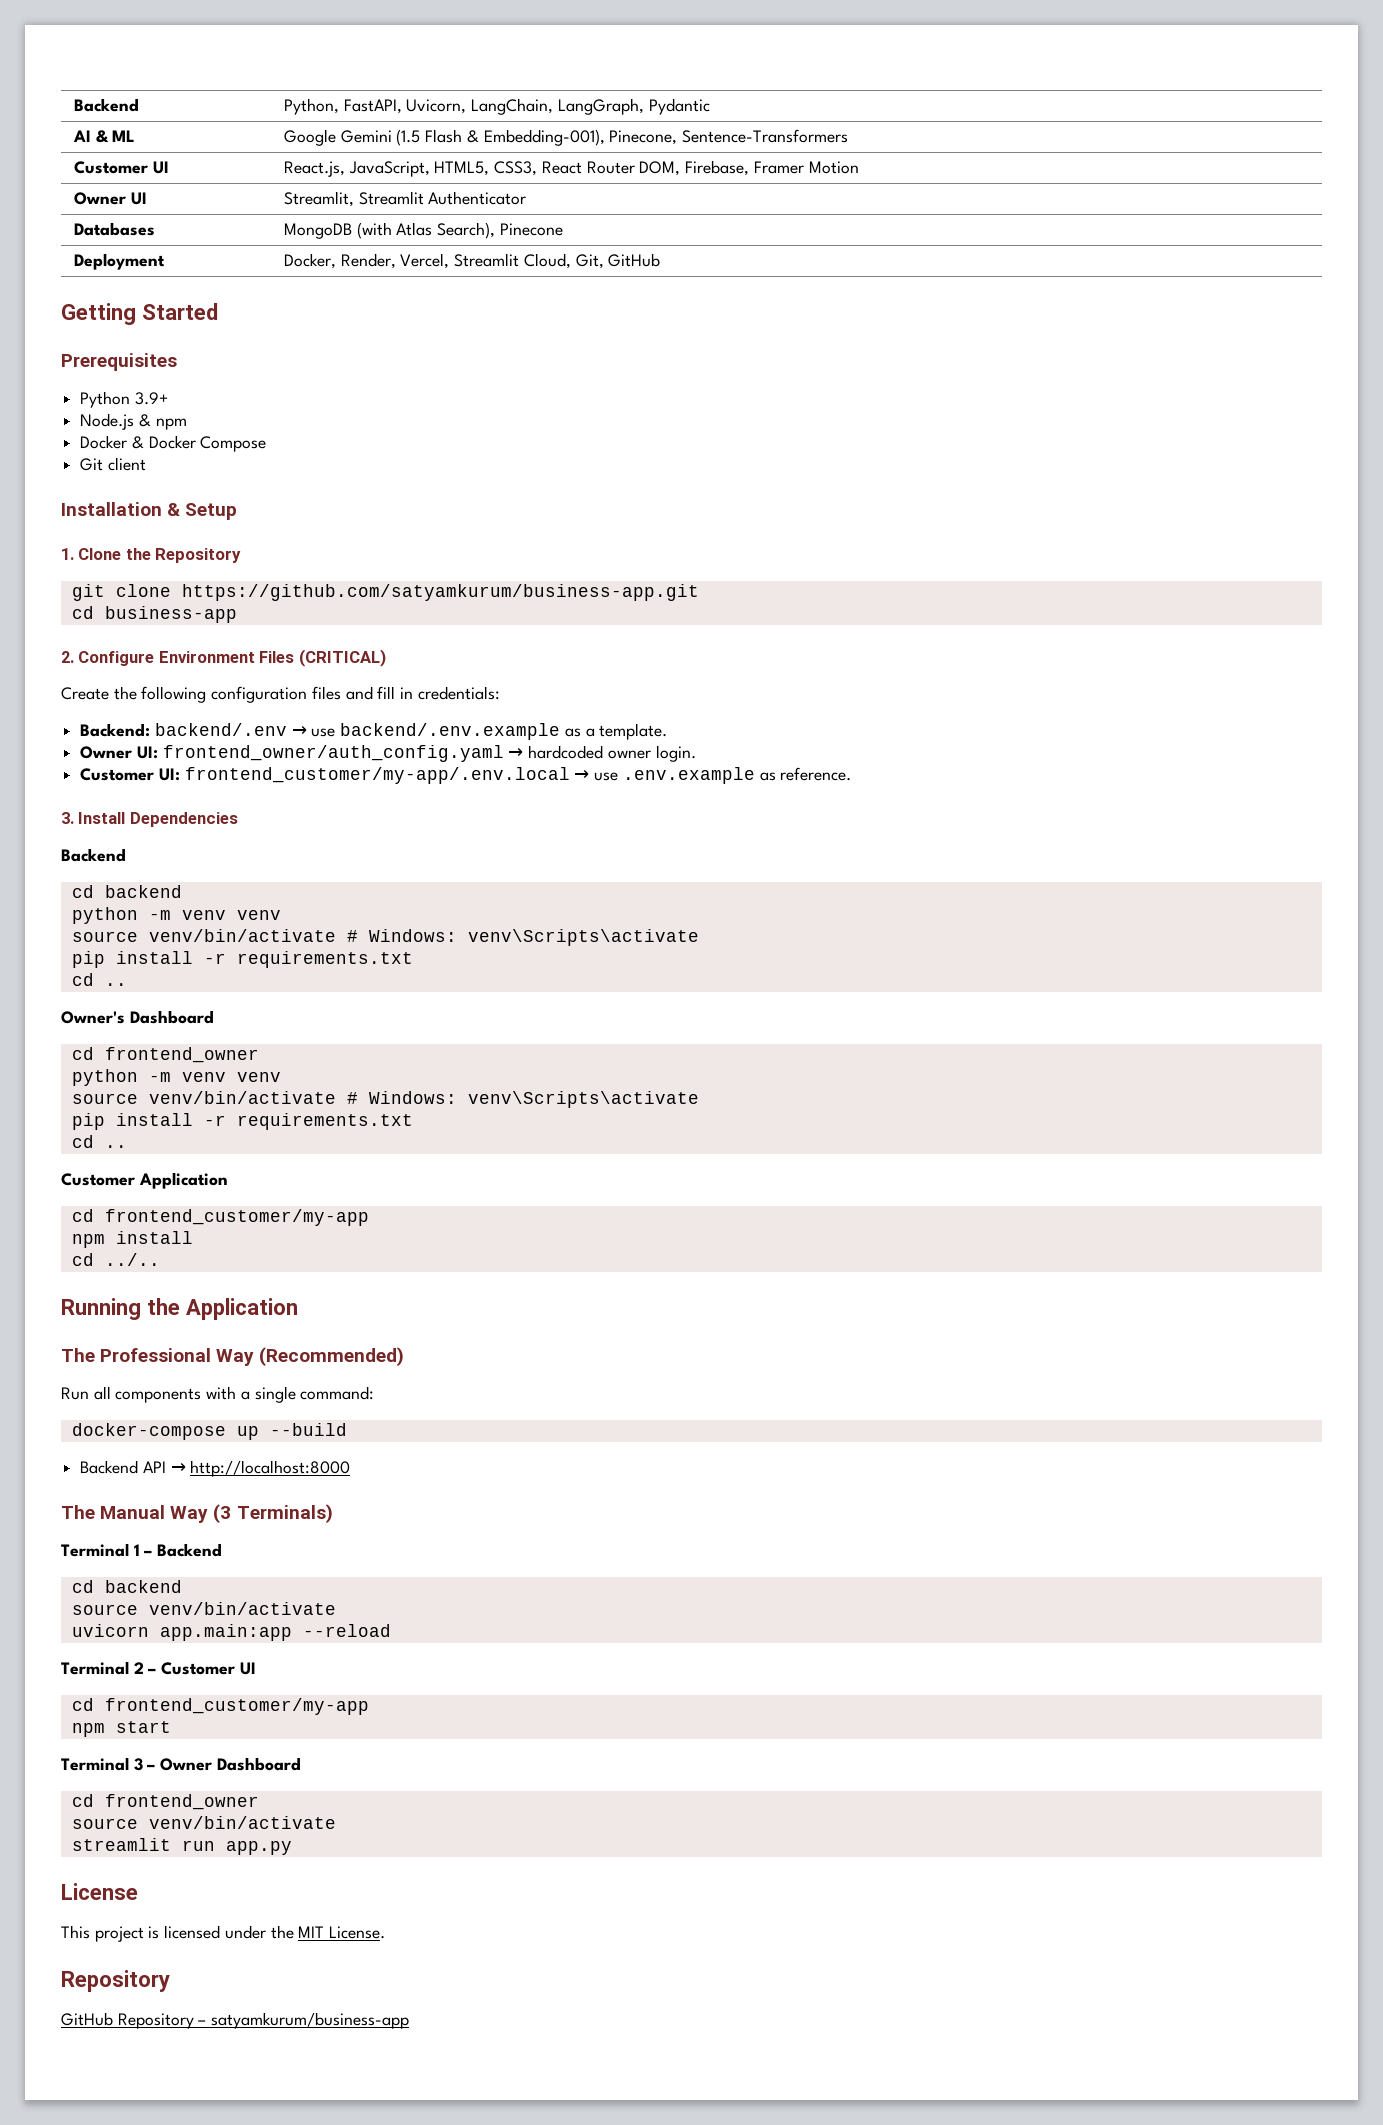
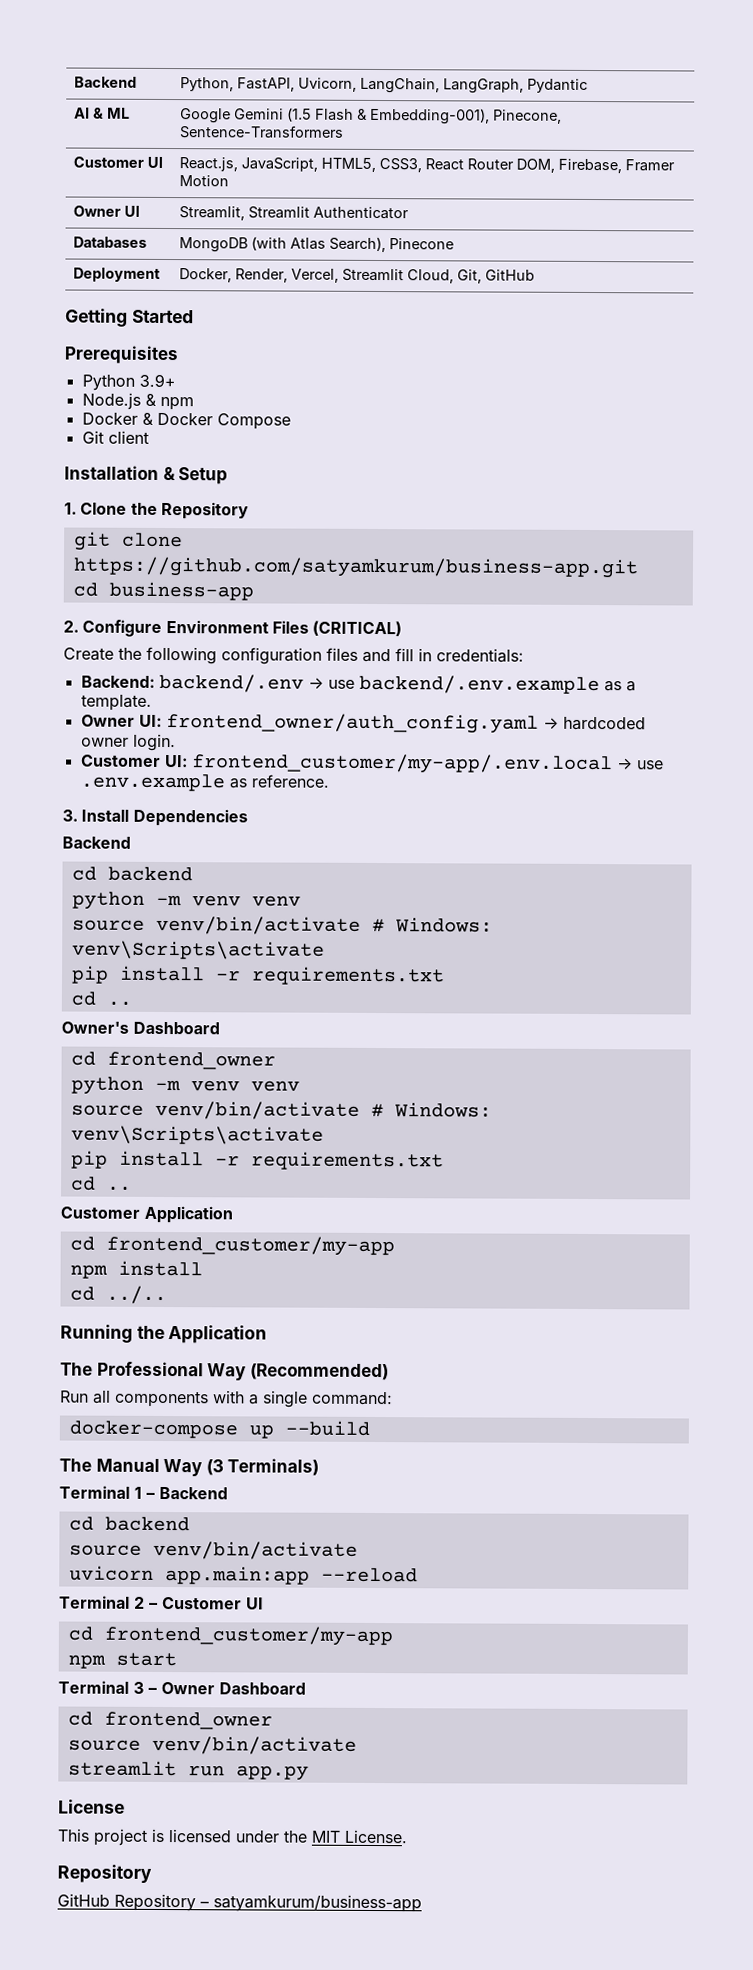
- Backend API → http://localhost:8000

